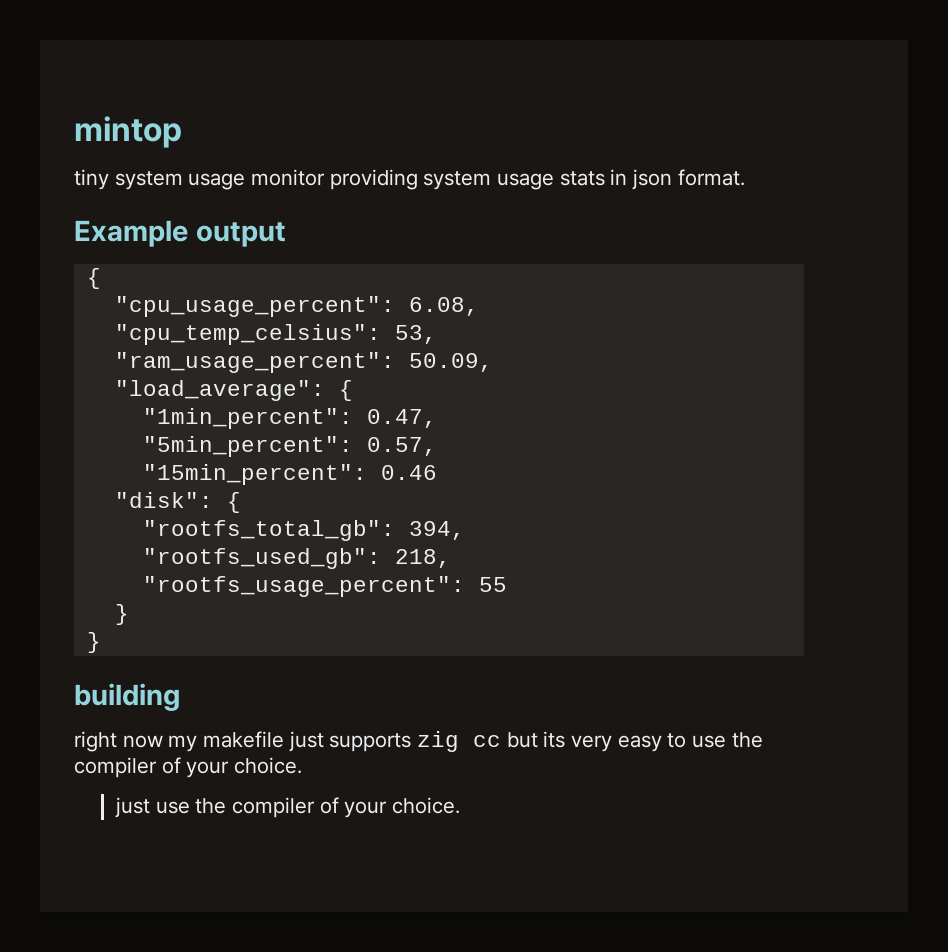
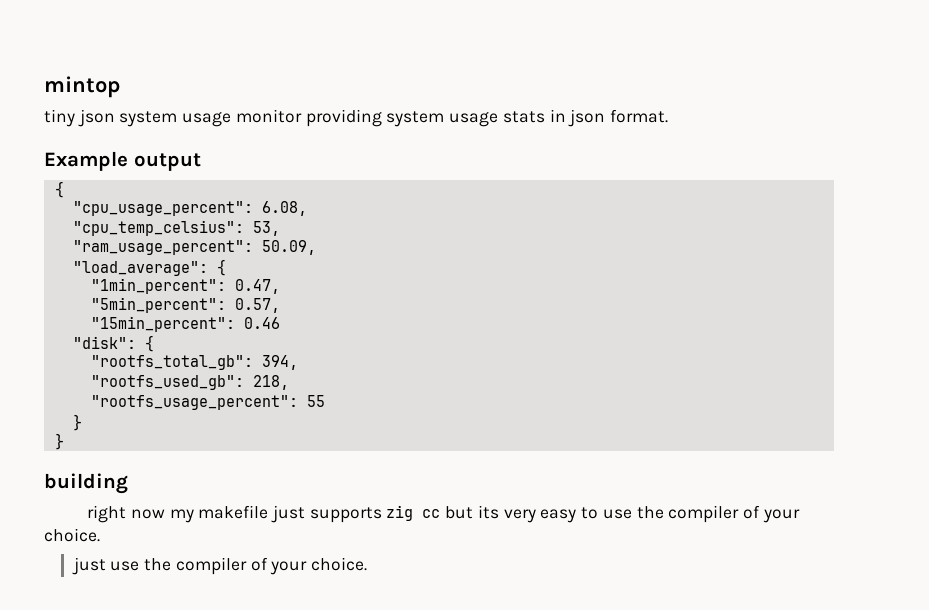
- tiny system usage monitor providing system usage stats in json format.
+ tiny json system usage monitor providing system usage stats in json format.

